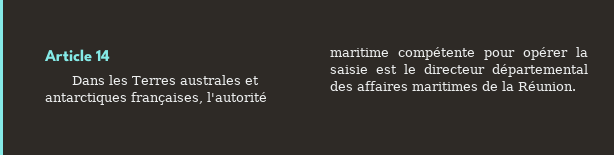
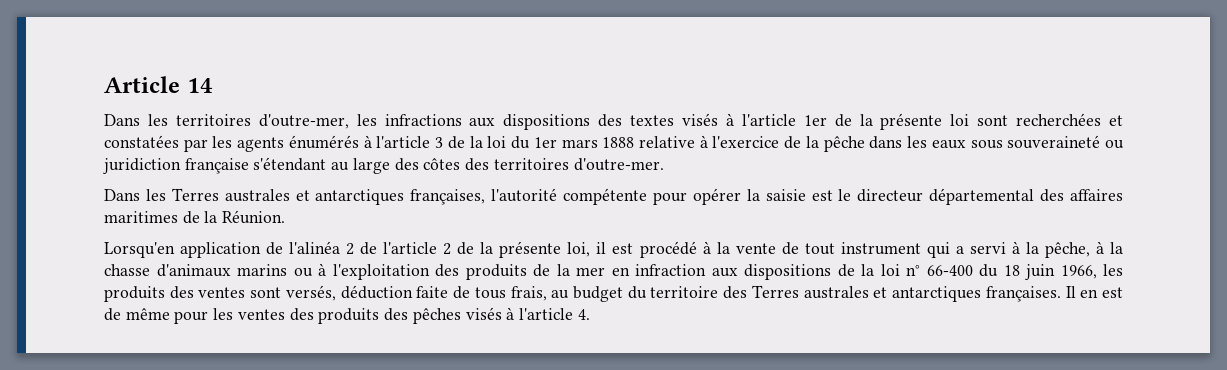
+ Dans les territoires d'outre-mer, les infractions aux dispositions des textes visés à l'article 1er de la présente loi sont recherchées et constatées par les agents énumérés à l'article 3 de la loi du 1er mars 1888 relative à l'exercice de la pêche dans les eaux sous souveraineté ou juridiction française s'étendant au large des côtes des territoires d'outre-mer.
- Dans les Terres australes et antarctiques françaises, l'autorité maritime compétente pour opérer la saisie est le directeur départemental des affaires maritimes de la Réunion.
+ Dans les Terres australes et antarctiques françaises, l'autorité compétente pour opérer la saisie est le directeur départemental des affaires maritimes de la Réunion.
+ Lorsqu'en application de l'alinéa 2 de l'article 2 de la présente loi, il est procédé à la vente de tout instrument qui a servi à la pêche, à la chasse d'animaux marins ou à l'exploitation des produits de la mer en infraction aux dispositions de la loi n° 66-400 du 18 juin 1966, les produits des ventes sont versés, déduction faite de tous frais, au budget du territoire des Terres australes et antarctiques françaises. Il en est de même pour les ventes des produits des pêches visés à l'article 4.

